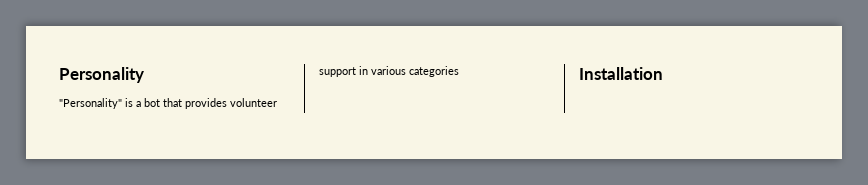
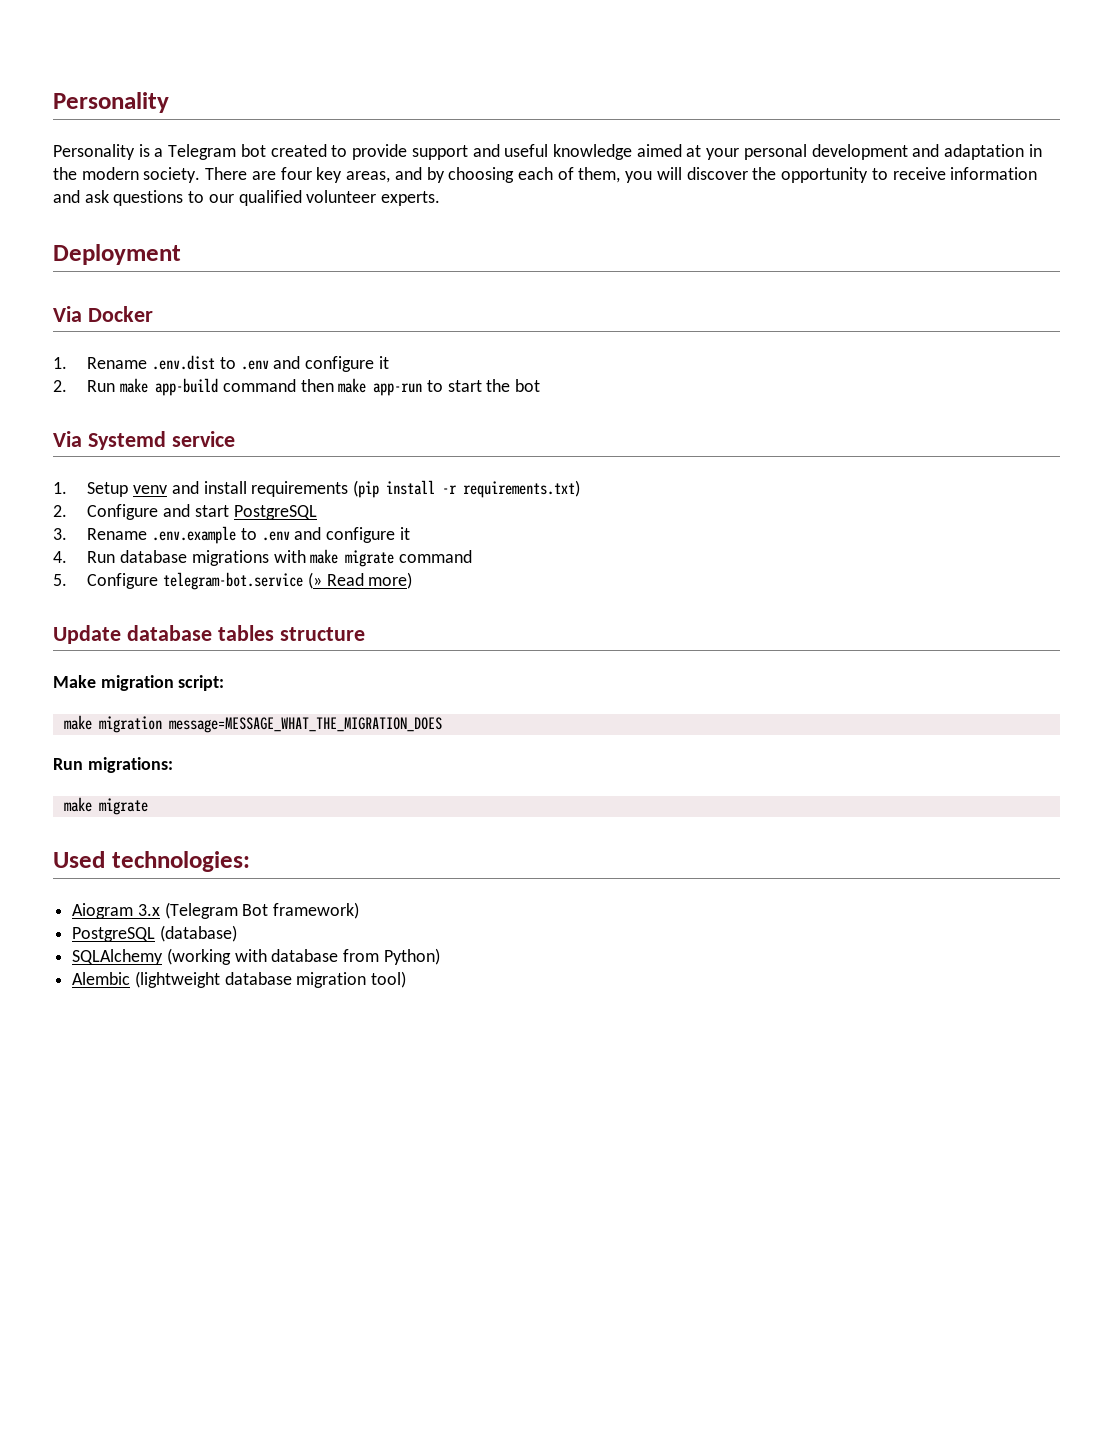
- "Personality" is a bot that provides volunteer support in various categories
- Installation
+ Personality is a Telegram bot created to provide support and useful knowledge aimed at your personal development and adaptation in the modern society. There are four key areas, and by choosing each of them, you will discover the opportunity to receive information and ask questions to our qualified volunteer experts.
+ Deployment
+ Via Docker
+ 1. Rename .env.dist to .env and configure it
+ 2. Run make app-build command then make app-run to start the bot
+ Via Systemd service
+ 1. Setup venv and install requirements (pip install -r requirements.txt)
+ 2. Configure and start PostgreSQL
+ 3. Rename .env.example to .env and configure it
+ 4. Run database migrations with make migrate command
+ 5. Configure telegram-bot.service (» Read more)
+ Update database tables structure
+ Make migration script:
+ make migration message=MESSAGE_WHAT_THE_MIGRATION_DOES
+ Run migrations:
+ make migrate
+ Used technologies:
+ Aiogram 3.x (Telegram Bot framework)
+ PostgreSQL (database)
+ SQLAlchemy (working with database from Python)
+ Alembic (lightweight database migration tool)

